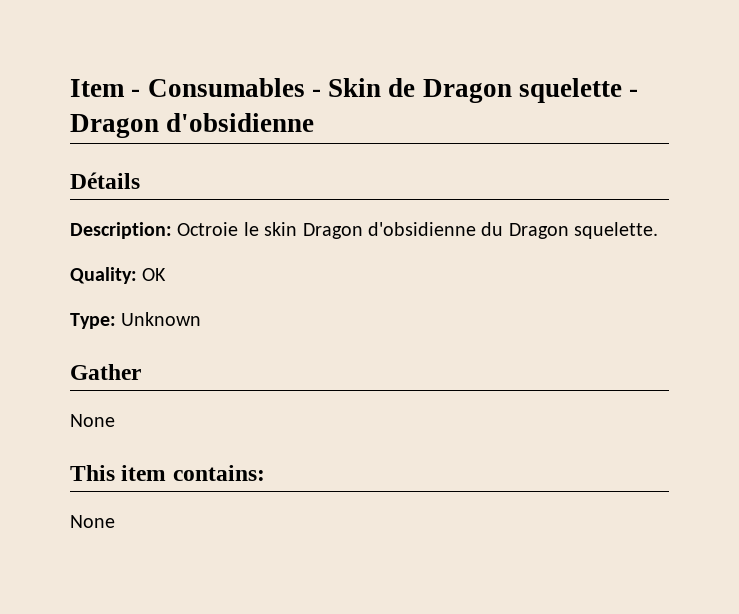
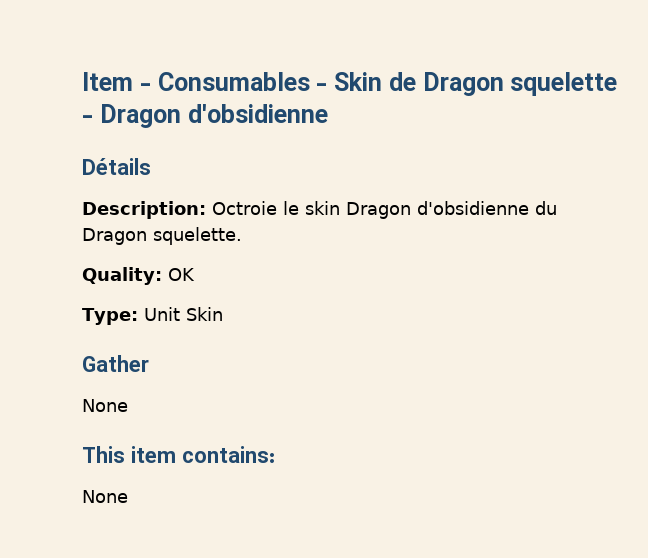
- Type: Unknown
+ Type: Unit Skin

